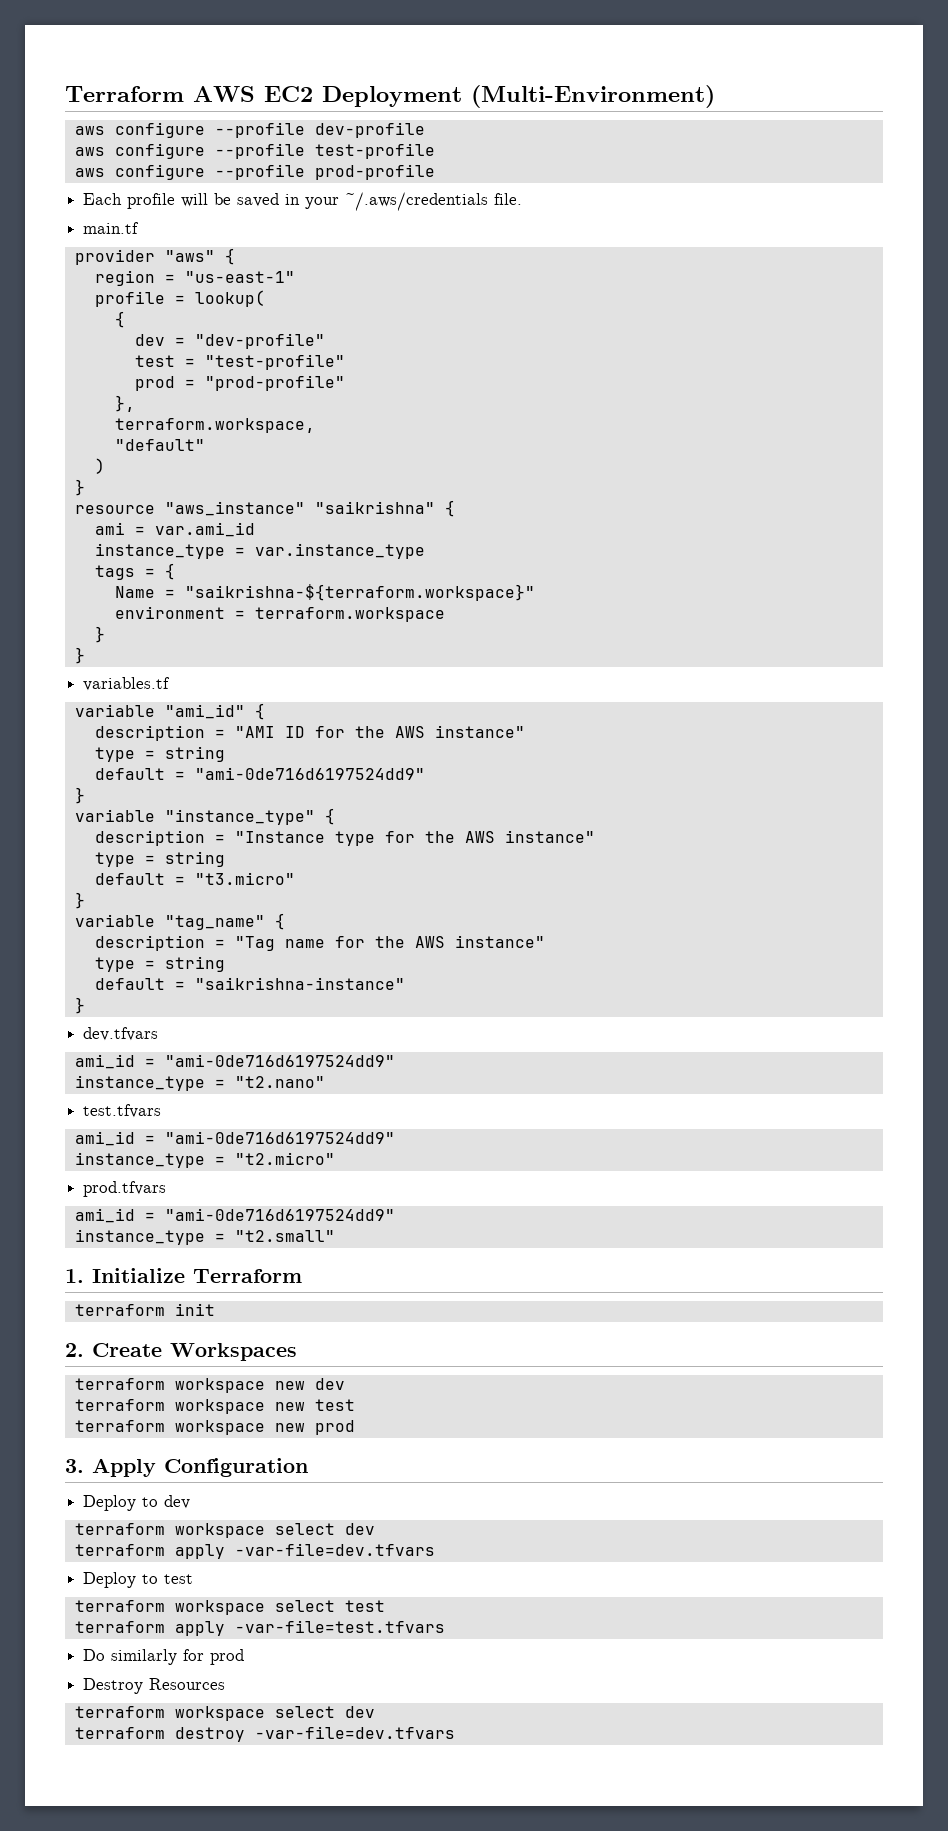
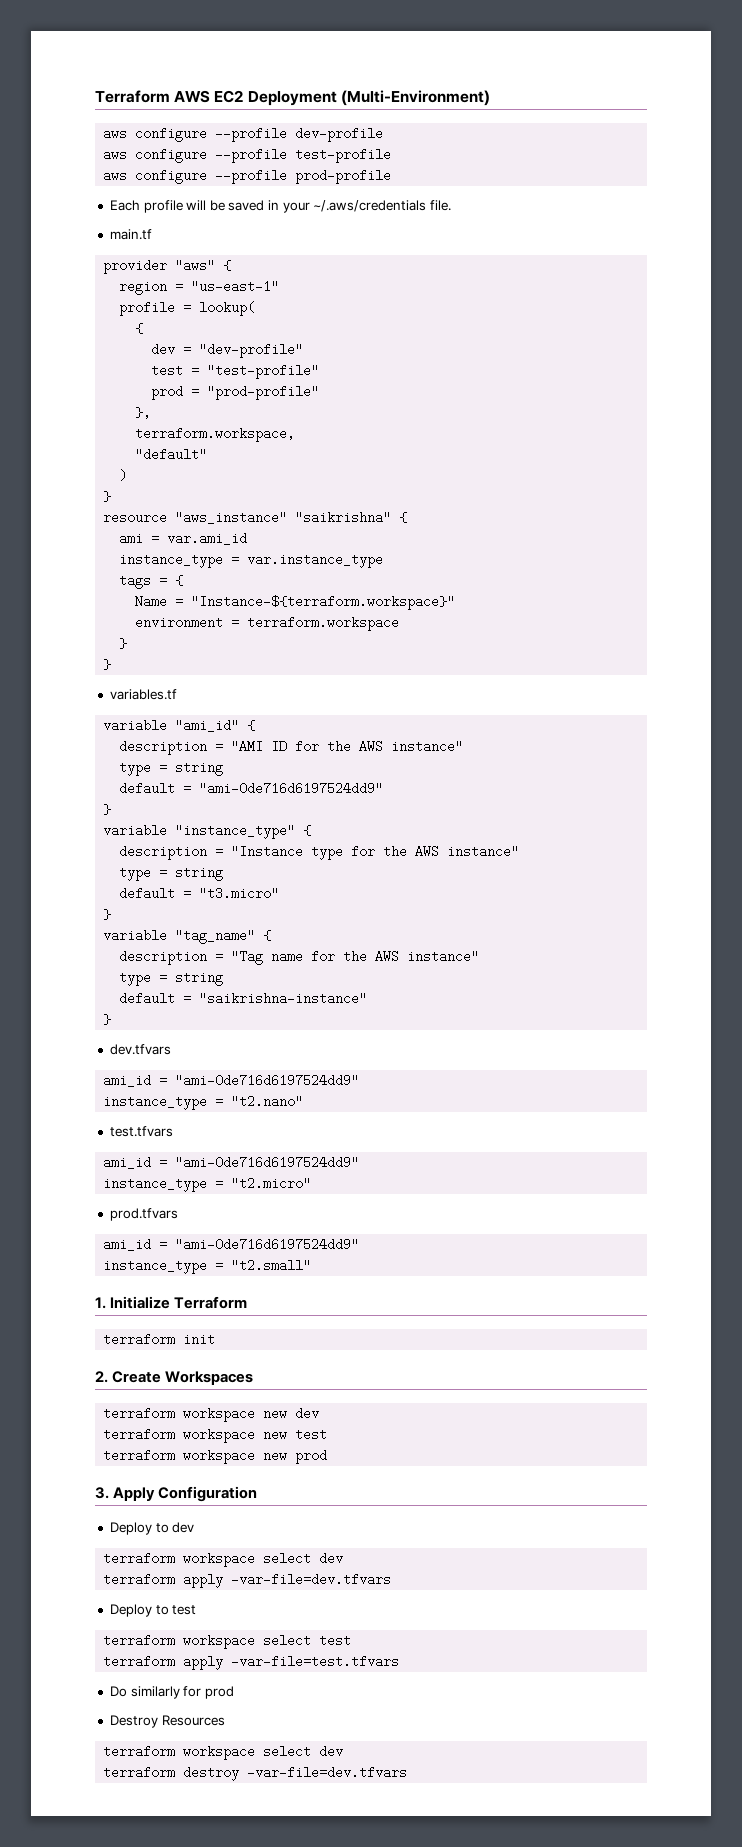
- Name = "saikrishna-${terraform.workspace}"
+ Name = "Instance-${terraform.workspace}"

